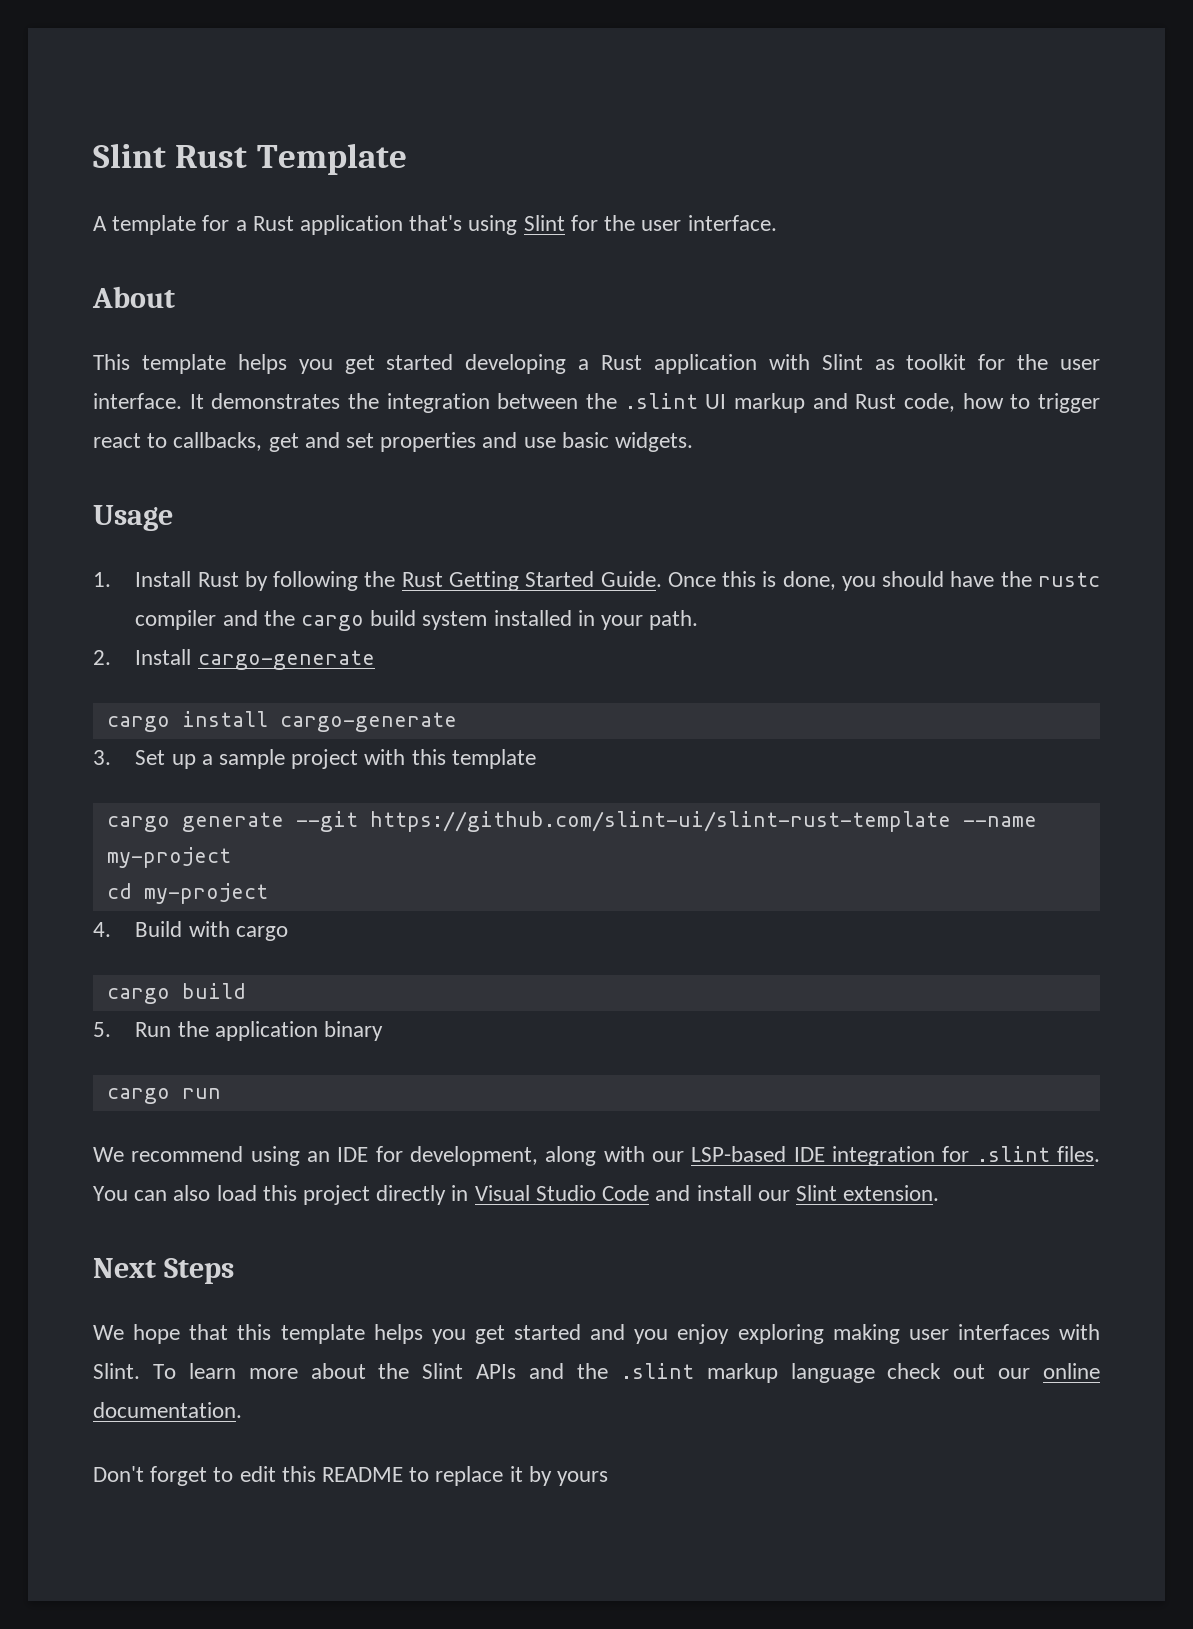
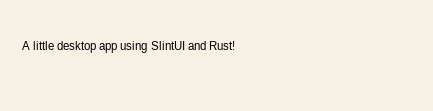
- Slint Rust Template
- A template for a Rust application that's using Slint for the user interface.
- About
- This template helps you get started developing a Rust application with Slint as toolkit for the user interface. It demonstrates the integration between the .slint UI markup and Rust code, how to trigger react to callbacks, get and set properties and use basic widgets.
- Usage
- 1. Install Rust by following the Rust Getting Started Guide. Once this is done, you should have the rustc compiler and the cargo build system installed in your path.
- 2. Install cargo-generate
- cargo install cargo-generate
- 3. Set up a sample project with this template
- cargo generate --git https://github.com/slint-ui/slint-rust-template --name my-project
- cd my-project
- 4. Build with cargo
- cargo build
- 5. Run the application binary
- cargo run
- We recommend using an IDE for development, along with our LSP-based IDE integration for .slint files. You can also load this project directly in Visual Studio Code and install our Slint extension.
- Next Steps
- We hope that this template helps you get started and you enjoy exploring making user interfaces with Slint. To learn more about the Slint APIs and the .slint markup language check out our online documentation.
- Don't forget to edit this README to replace it by yours
+ A little desktop app using SlintUI and Rust!

